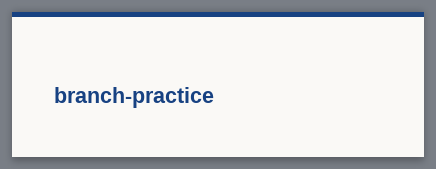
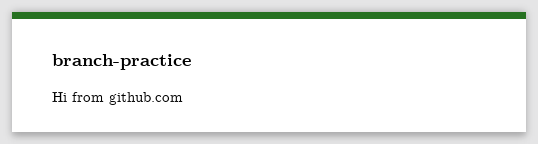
+ Hi from github.com

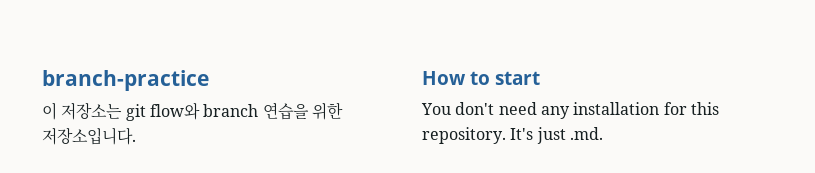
- Hi from github.com
+ 이 저장소는 git flow와 branch 연습을 위한 저장소입니다.
+ How to start
+ You don't need any installation for this repository. It's just .md.

